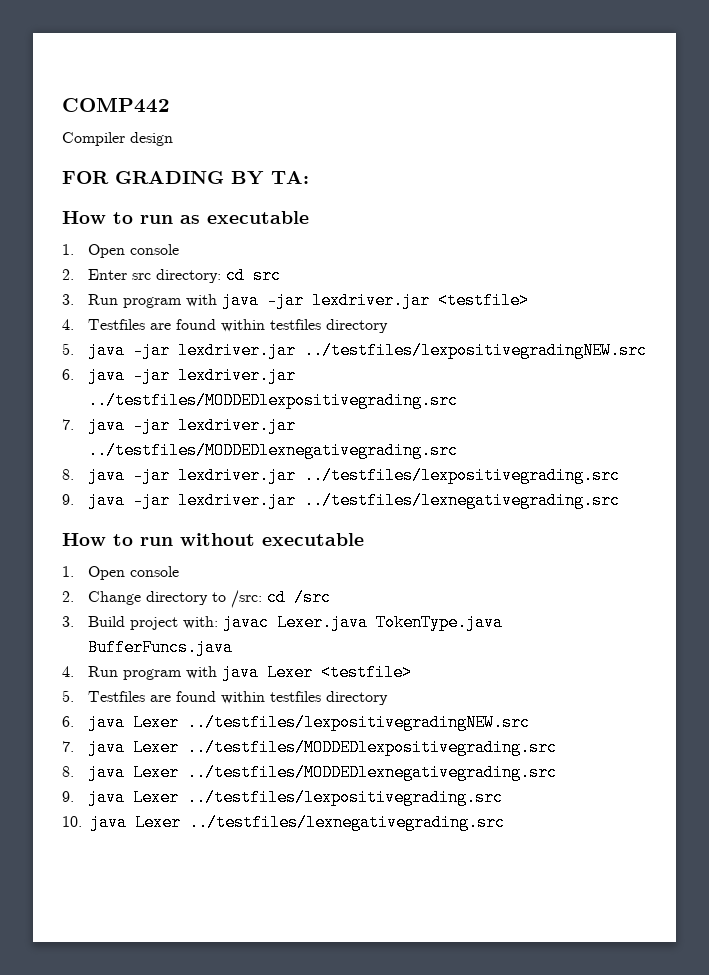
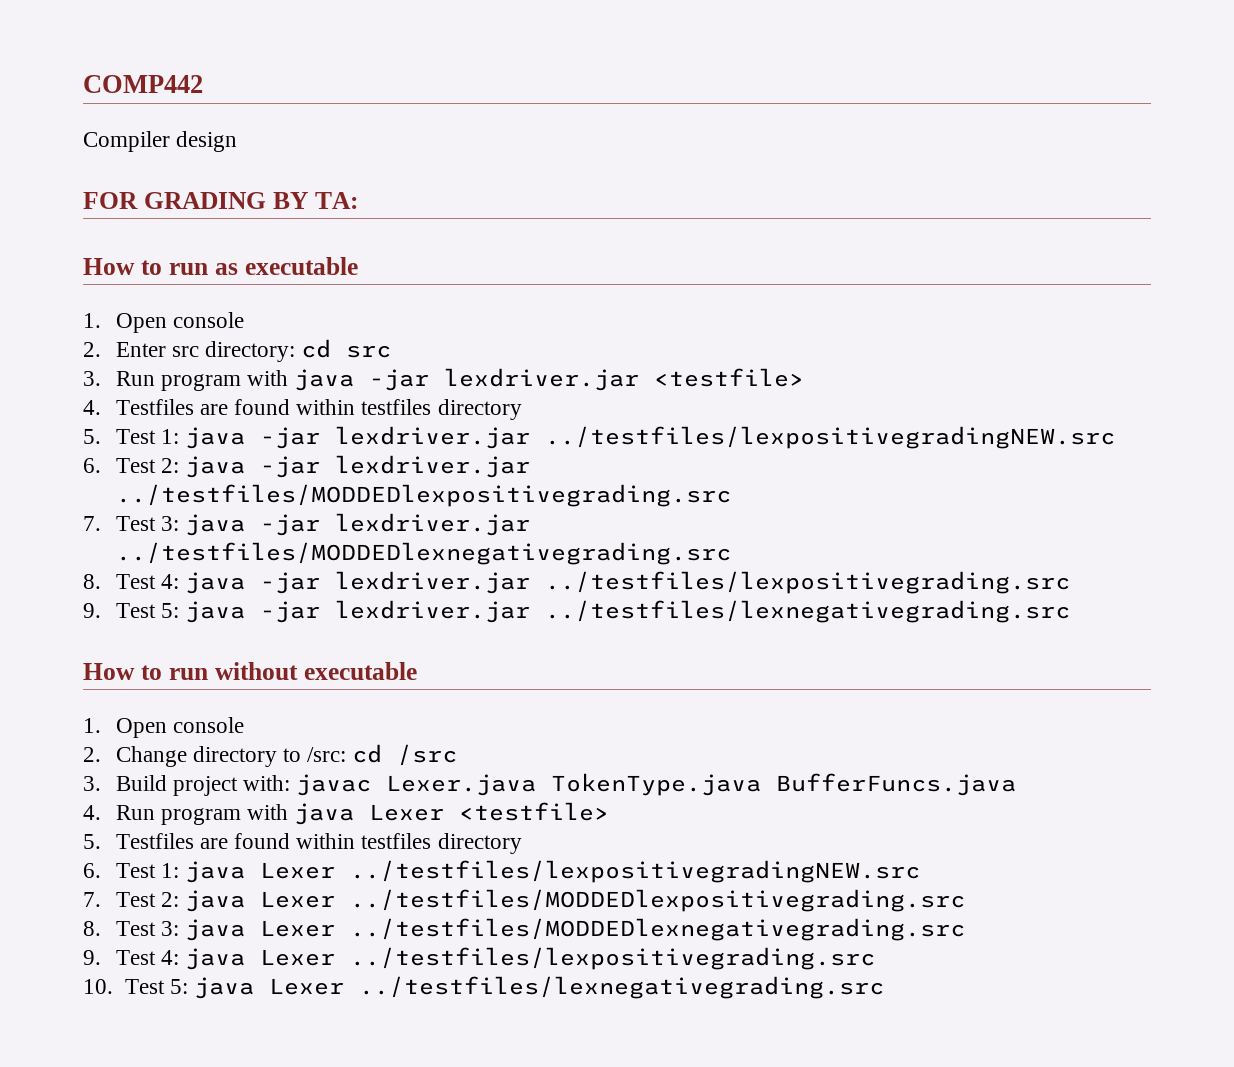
- 5. java -jar lexdriver.jar ../testfiles/lexpositivegradingNEW.src
+ 5. Test 1: java -jar lexdriver.jar ../testfiles/lexpositivegradingNEW.src
- 6. java -jar lexdriver.jar ../testfiles/MODDEDlexpositivegrading.src
+ 6. Test 2: java -jar lexdriver.jar ../testfiles/MODDEDlexpositivegrading.src
- 7. java -jar lexdriver.jar ../testfiles/MODDEDlexnegativegrading.src
+ 7. Test 3: java -jar lexdriver.jar ../testfiles/MODDEDlexnegativegrading.src
- 8. java -jar lexdriver.jar ../testfiles/lexpositivegrading.src
+ 8. Test 4: java -jar lexdriver.jar ../testfiles/lexpositivegrading.src
- 9. java -jar lexdriver.jar ../testfiles/lexnegativegrading.src
+ 9. Test 5: java -jar lexdriver.jar ../testfiles/lexnegativegrading.src
- 6. java Lexer ../testfiles/lexpositivegradingNEW.src
+ 6. Test 1: java Lexer ../testfiles/lexpositivegradingNEW.src
- 7. java Lexer ../testfiles/MODDEDlexpositivegrading.src
+ 7. Test 2: java Lexer ../testfiles/MODDEDlexpositivegrading.src
- 8. java Lexer ../testfiles/MODDEDlexnegativegrading.src
+ 8. Test 3: java Lexer ../testfiles/MODDEDlexnegativegrading.src
- 9. java Lexer ../testfiles/lexpositivegrading.src
+ 9. Test 4: java Lexer ../testfiles/lexpositivegrading.src
- 10. java Lexer ../testfiles/lexnegativegrading.src
+ 10. Test 5: java Lexer ../testfiles/lexnegativegrading.src

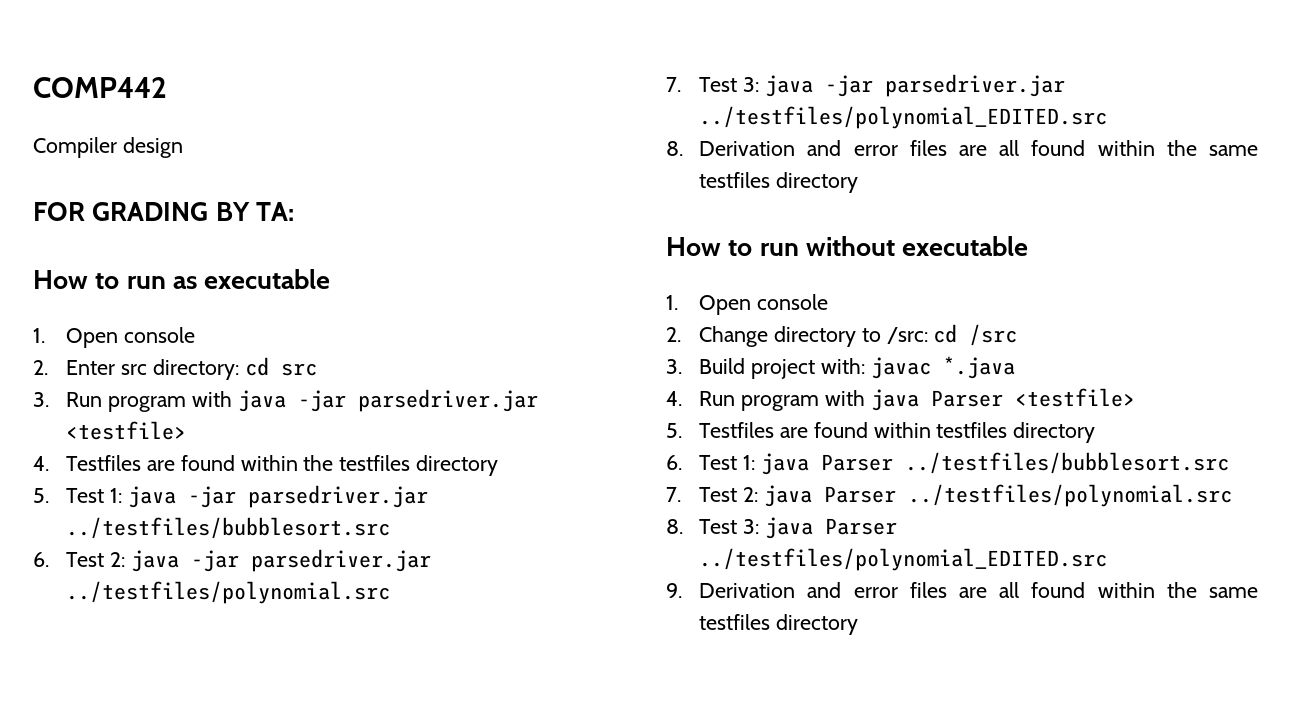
- 3. Run program with java -jar lexdriver.jar <testfile>
+ 3. Run program with java -jar parsedriver.jar <testfile>
- 4. Testfiles are found within testfiles directory
+ 4. Testfiles are found within the testfiles directory
- 5. Test 1: java -jar lexdriver.jar ../testfiles/lexpositivegradingNEW.src
+ 5. Test 1: java -jar parsedriver.jar ../testfiles/bubblesort.src
- 6. Test 2: java -jar lexdriver.jar ../testfiles/MODDEDlexpositivegrading.src
+ 6. Test 2: java -jar parsedriver.jar ../testfiles/polynomial.src
- 7. Test 3: java -jar lexdriver.jar ../testfiles/MODDEDlexnegativegrading.src
- 8. Test 4: java -jar lexdriver.jar ../testfiles/lexpositivegrading.src
- 9. Test 5: java -jar lexdriver.jar ../testfiles/lexnegativegrading.src
+ 7. Test 3: java -jar parsedriver.jar ../testfiles/polynomial_EDITED.src
+ 8. Derivation and error files are all found within the same testfiles directory
- 3. Build project with: javac Lexer.java TokenType.java BufferFuncs.java
+ 3. Build project with: javac *.java
- 4. Run program with java Lexer <testfile>
+ 4. Run program with java Parser <testfile>
- 6. Test 1: java Lexer ../testfiles/lexpositivegradingNEW.src
+ 6. Test 1: java Parser ../testfiles/bubblesort.src
- 7. Test 2: java Lexer ../testfiles/MODDEDlexpositivegrading.src
+ 7. Test 2: java Parser ../testfiles/polynomial.src
- 8. Test 3: java Lexer ../testfiles/MODDEDlexnegativegrading.src
- 9. Test 4: java Lexer ../testfiles/lexpositivegrading.src
- 10. Test 5: java Lexer ../testfiles/lexnegativegrading.src
+ 8. Test 3: java Parser ../testfiles/polynomial_EDITED.src
+ 9. Derivation and error files are all found within the same testfiles directory

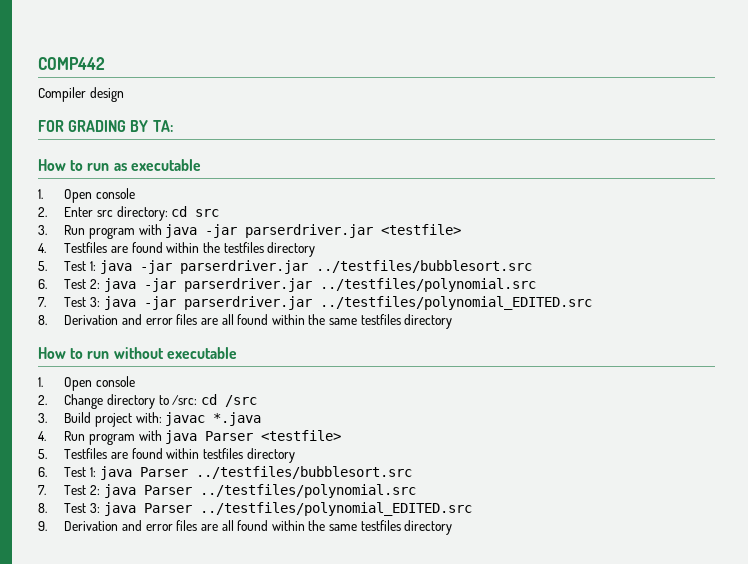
- 3. Run program with java -jar parsedriver.jar <testfile>
+ 3. Run program with java -jar parserdriver.jar <testfile>
- 5. Test 1: java -jar parsedriver.jar ../testfiles/bubblesort.src
+ 5. Test 1: java -jar parserdriver.jar ../testfiles/bubblesort.src
- 6. Test 2: java -jar parsedriver.jar ../testfiles/polynomial.src
+ 6. Test 2: java -jar parserdriver.jar ../testfiles/polynomial.src
- 7. Test 3: java -jar parsedriver.jar ../testfiles/polynomial_EDITED.src
+ 7. Test 3: java -jar parserdriver.jar ../testfiles/polynomial_EDITED.src

